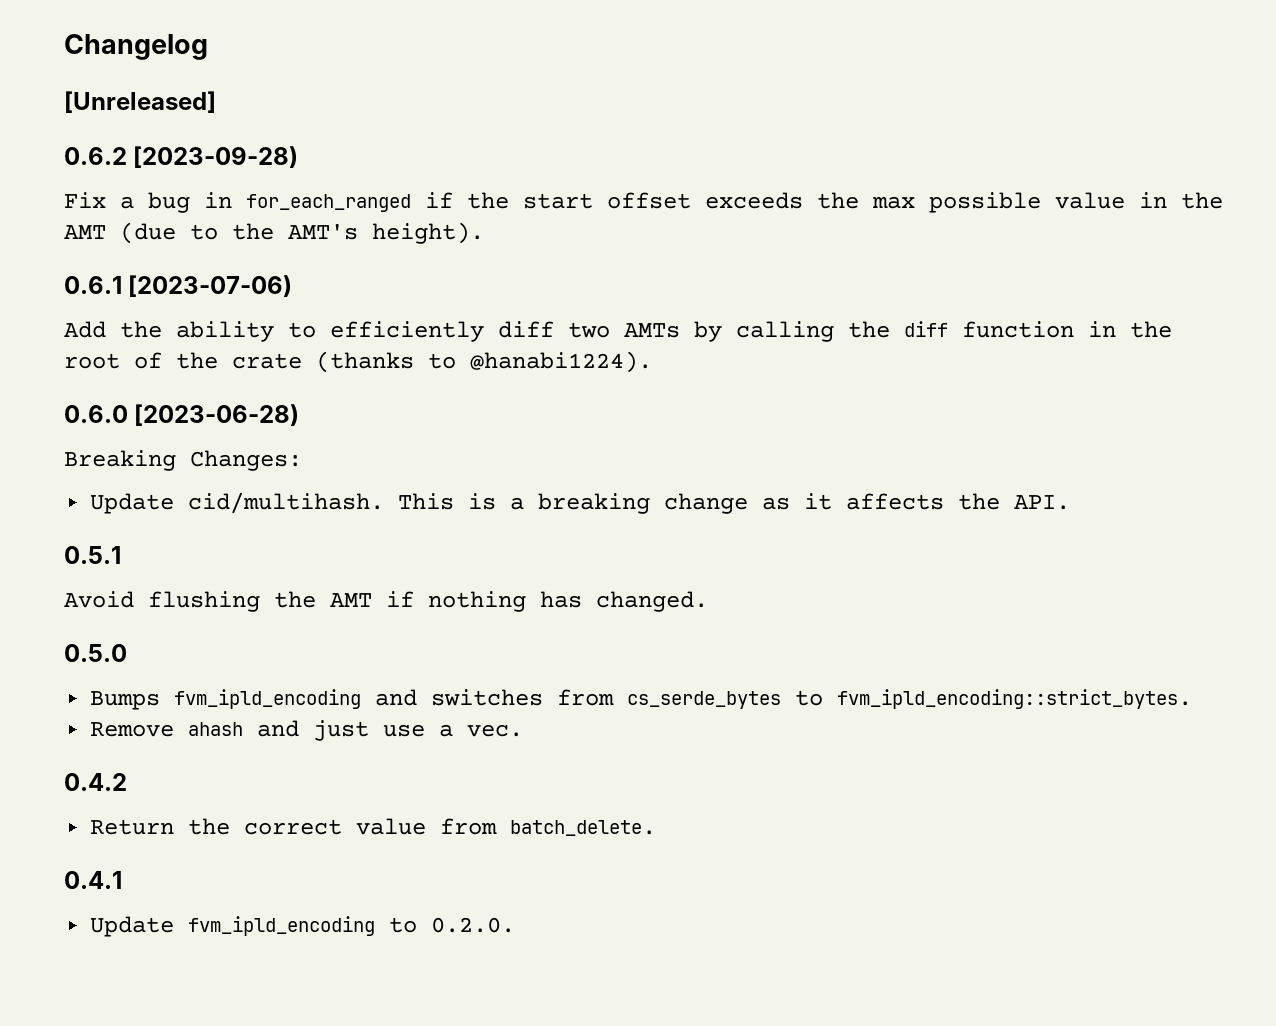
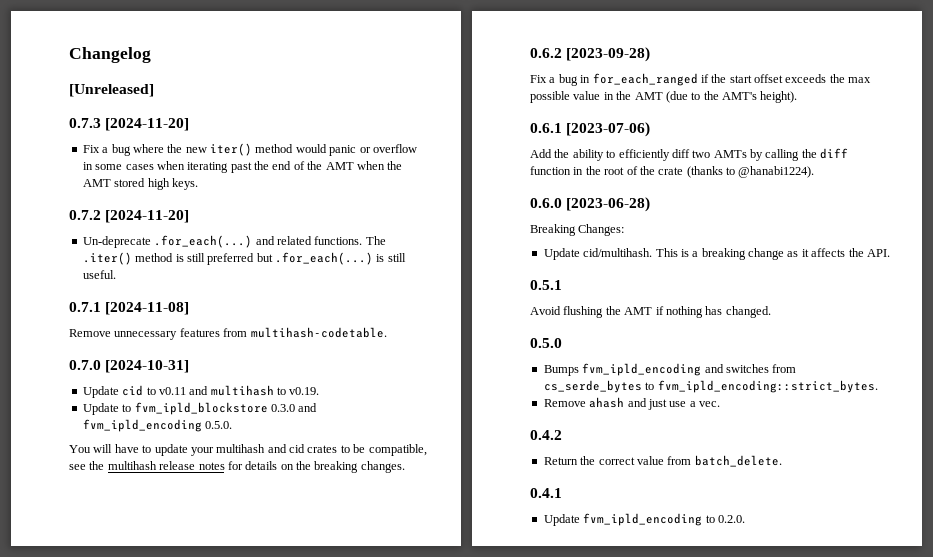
+ 0.7.3 [2024-11-20]
+ Fix a bug where the new iter() method would panic or overflow in some cases when iterating past the end of the AMT when the AMT stored high keys.
+ 0.7.2 [2024-11-20]
+ Un-deprecate .for_each(...) and related functions. The .iter() method is still preferred but .for_each(...) is still useful.
+ 0.7.1 [2024-11-08]
+ Remove unnecessary features from multihash-codetable.
+ 0.7.0 [2024-10-31]
+ Update cid to v0.11 and multihash to v0.19.
+ Update to fvm_ipld_blockstore 0.3.0 and fvm_ipld_encoding 0.5.0.
+ You will have to update your multihash and cid crates to be compatible, see the multihash release notes for details on the breaking changes.

